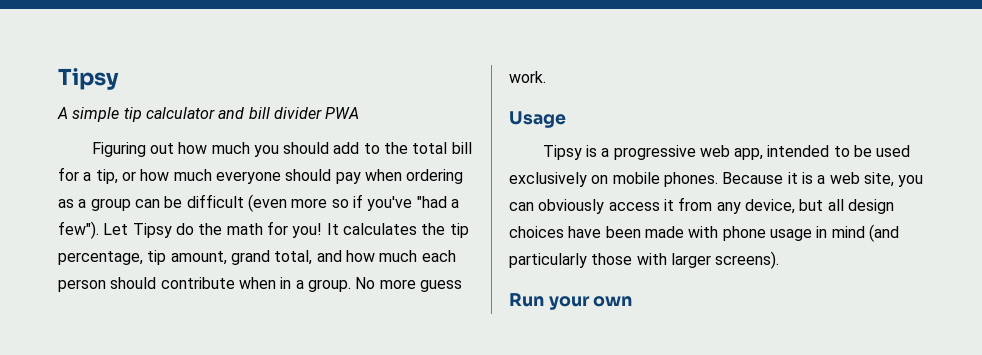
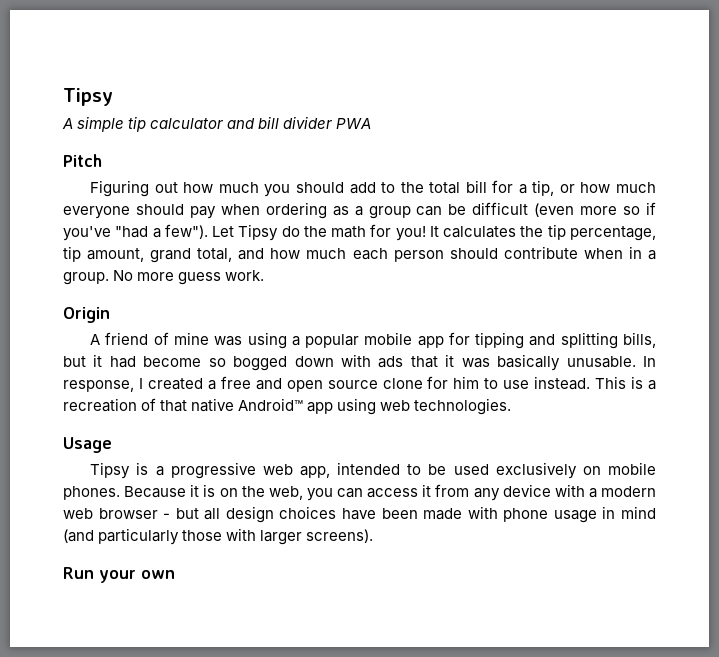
+ Pitch
+ Origin
+ A friend of mine was using a popular mobile app for tipping and splitting bills, but it had become so bogged down with ads that it was basically unusable. In response, I created a free and open source clone for him to use instead. This is a recreation of that native Android™ app using web technologies.
- Because it is a web site, you can obviously access it from any device, but all design choices have been made with phone usage in mind (and particularly those with larger screens).
+ Because it is on the web, you can access it from any device with a modern web browser - but all design choices have been made with phone usage in mind (and particularly those with larger screens).

